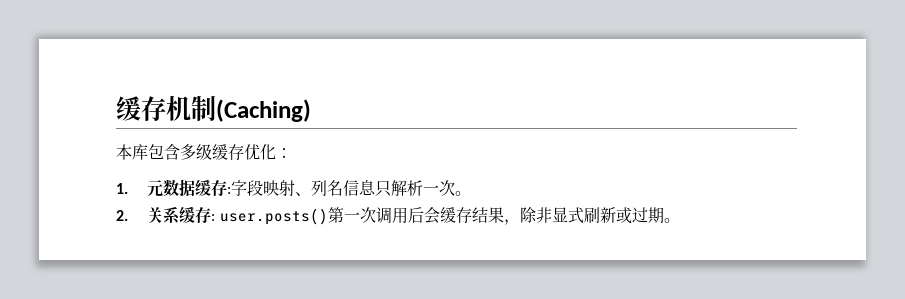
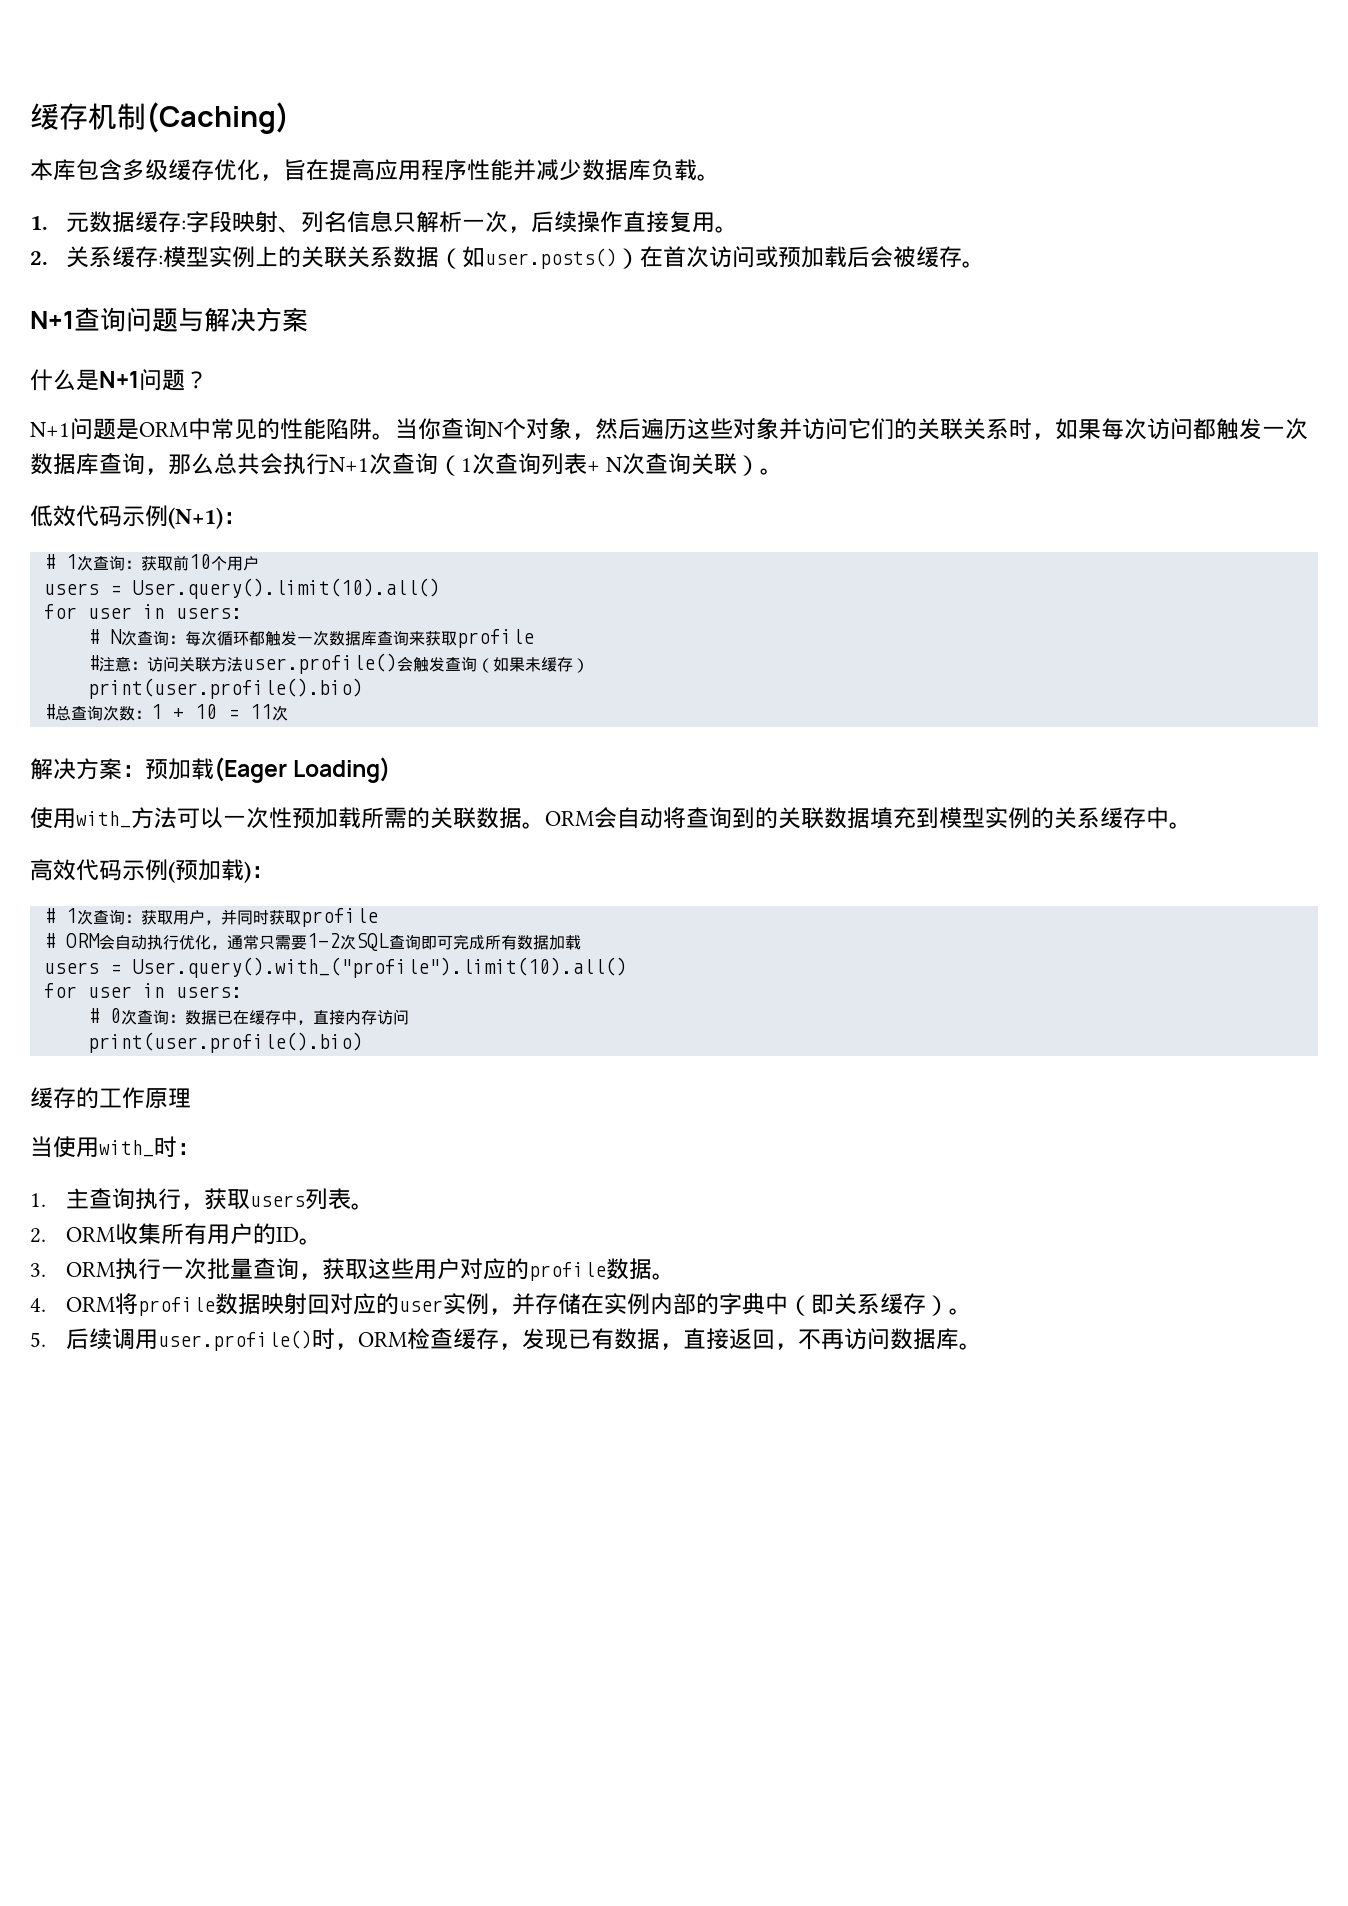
- 本库包含多级缓存优化：
+ 本库包含多级缓存优化，旨在提高应用程序性能并减少数据库负载。
- 1.元数据缓存:字段映射、列名信息只解析一次。
+ 1.元数据缓存:字段映射、列名信息只解析一次，后续操作直接复用。
- 2.关系缓存: user.posts()第一次调用后会缓存结果，除非显式刷新或过期。
+ 2.关系缓存:模型实例上的关联关系数据（如user.posts()）在首次访问或预加载后会被缓存。
+ N+1查询问题与解决方案
+ 什么是N+1问题？
+ N+1问题是ORM中常见的性能陷阱。当你查询N个对象，然后遍历这些对象并访问它们的关联关系时，如果每次访问都触发一次数据库查询，那么总共会执行N+1次查询（1次查询列表+ N次查询关联）。
+ 低效代码示例(N+1)：
+ # 1次查询：获取前10个用户
+ users = User.query().limit(10).all()
+ for user in users:
+ # N次查询：每次循环都触发一次数据库查询来获取profile
+ #注意：访问关联方法user.profile()会触发查询（如果未缓存）
+ print(user.profile().bio)
+ #总查询次数：1 + 10 = 11次
+ 解决方案：预加载(Eager Loading)
+ 使用with_方法可以一次性预加载所需的关联数据。ORM会自动将查询到的关联数据填充到模型实例的关系缓存中。
+ 高效代码示例(预加载)：
+ # 1次查询：获取用户，并同时获取profile
+ # ORM会自动执行优化，通常只需要1-2次SQL查询即可完成所有数据加载
+ users = User.query().with_("profile").limit(10).all()
+ for user in users:
+ # 0次查询：数据已在缓存中，直接内存访问
+ print(user.profile().bio)
+ 缓存的工作原理
+ 当使用with_时：
+ 1.主查询执行，获取users列表。
+ 2. ORM收集所有用户的ID。
+ 3. ORM执行一次批量查询，获取这些用户对应的profile数据。
+ 4. ORM将profile数据映射回对应的user实例，并存储在实例内部的字典中（即关系缓存）。
+ 5.后续调用user.profile()时，ORM检查缓存，发现已有数据，直接返回，不再访问数据库。

